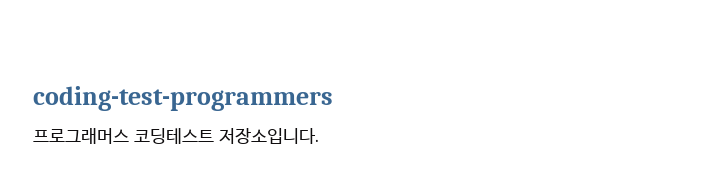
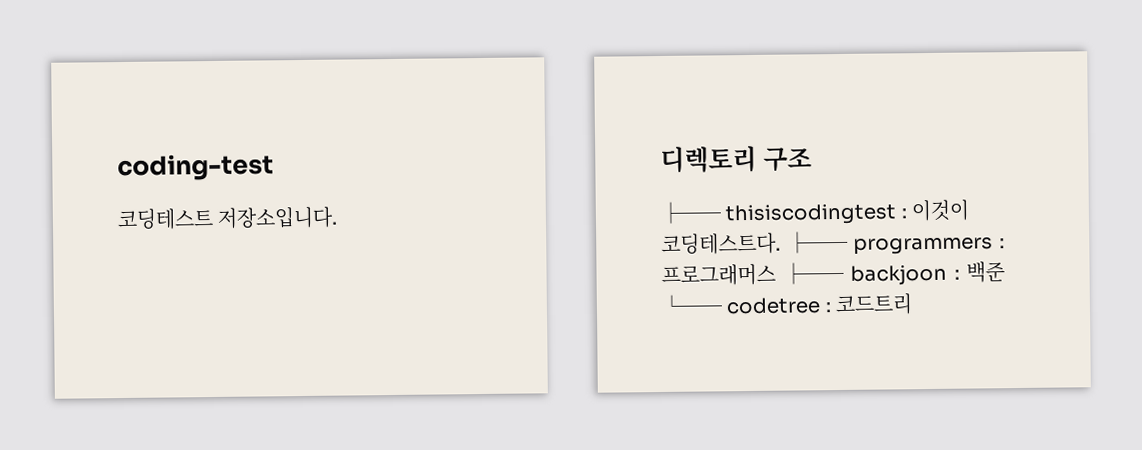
- coding-test-programmers
- 프로그래머스 코딩테스트 저장소입니다.
+ coding-test
+ 코딩테스트 저장소입니다.
+ 디렉토리 구조
+ ├── thisiscodingtest : 이것이 코딩테스트다. ├── programmers : 프로그래머스 ├── backjoon : 백준 └── codetree : 코드트리

